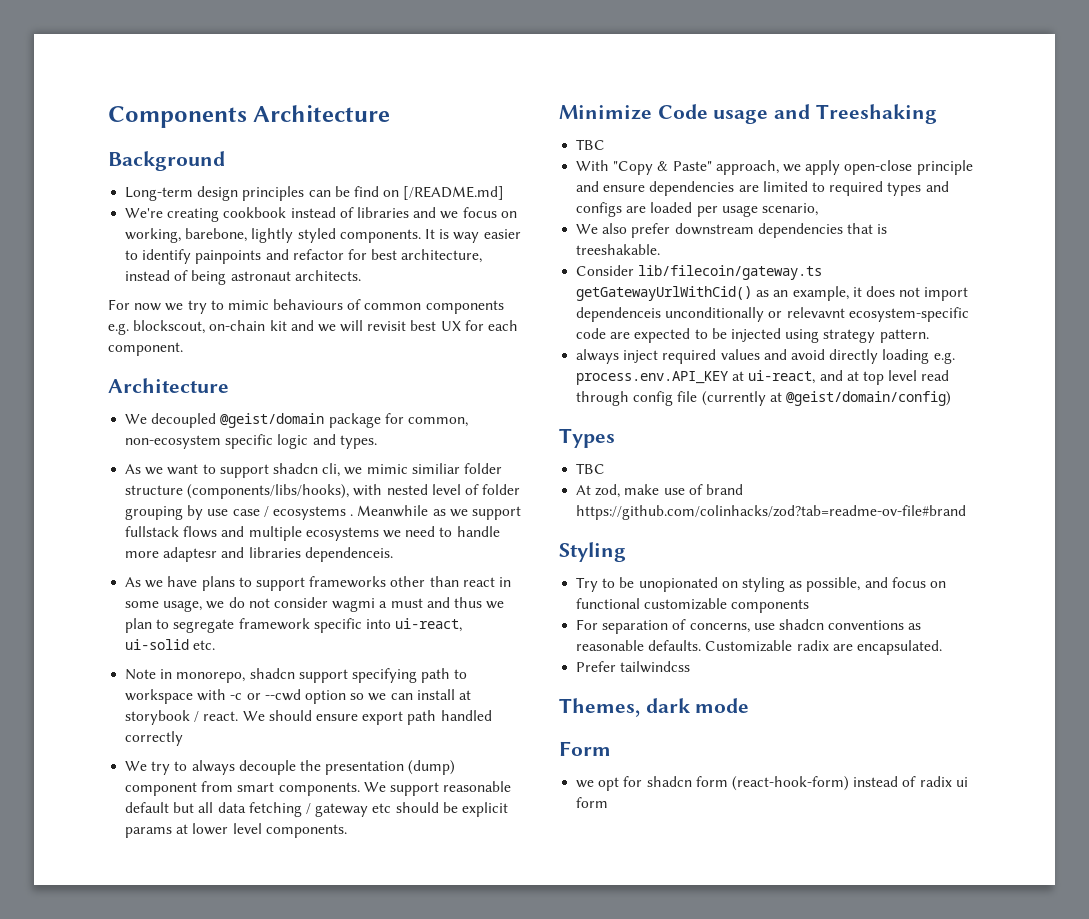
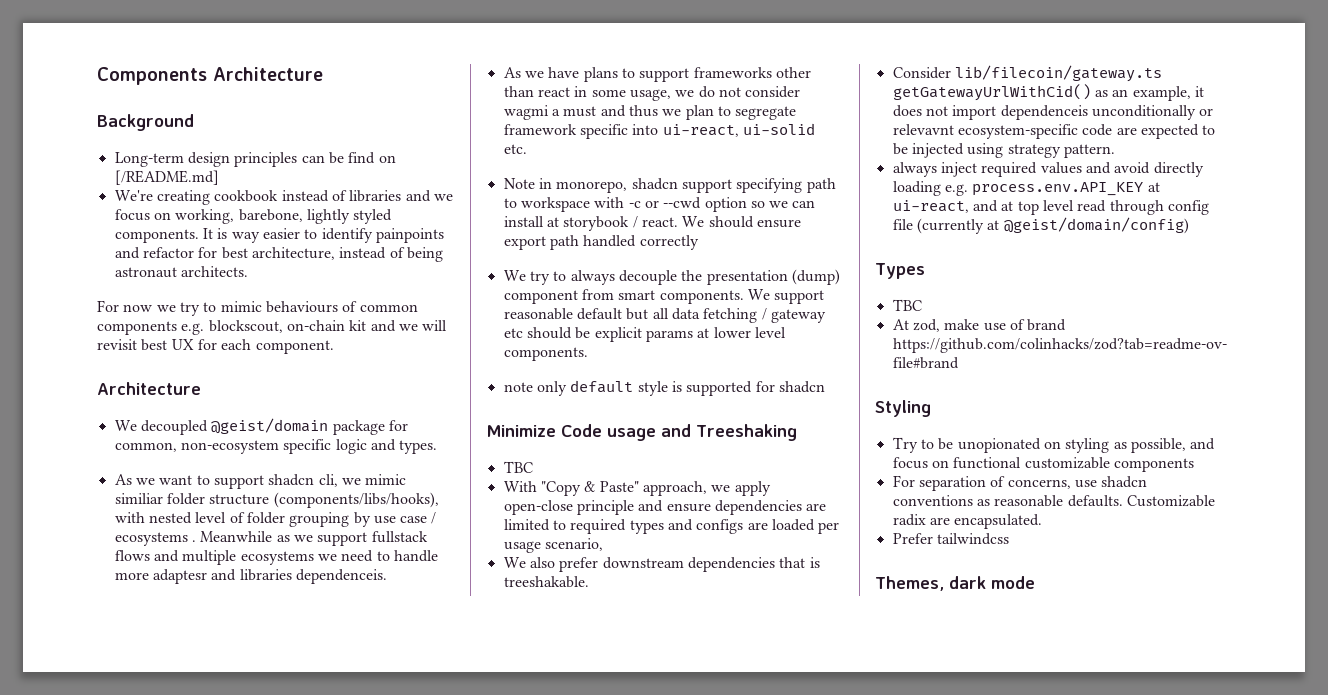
+ note only default style is supported for shadcn
- Form
- we opt for shadcn form (react-hook-form) instead of radix ui form

